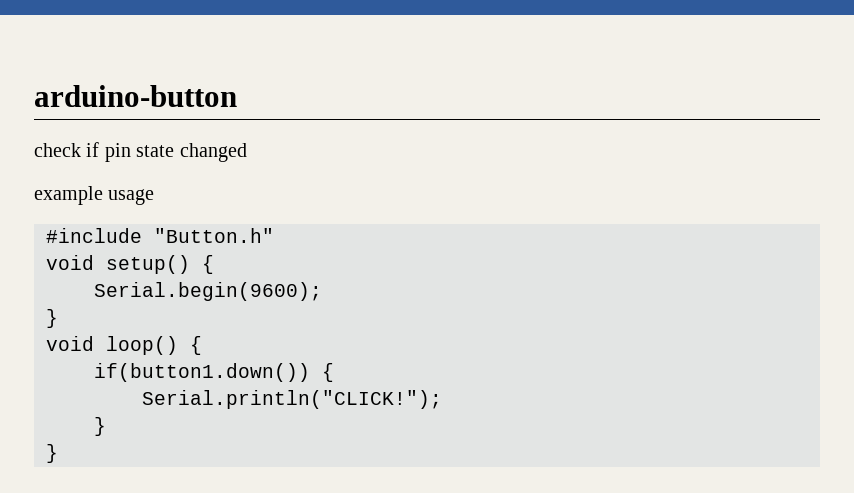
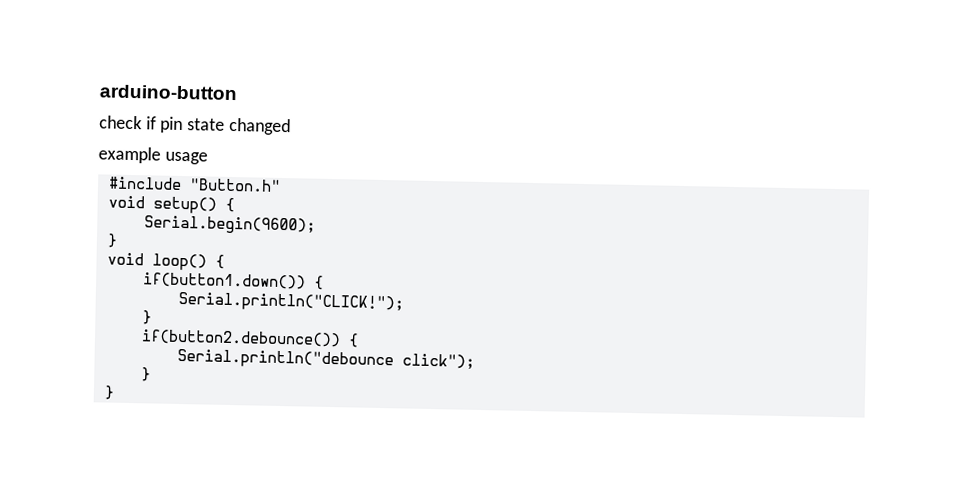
  Serial.println("CLICK!");
+ }
+ if(button2.debounce()) {
+ Serial.println("debounce click");

